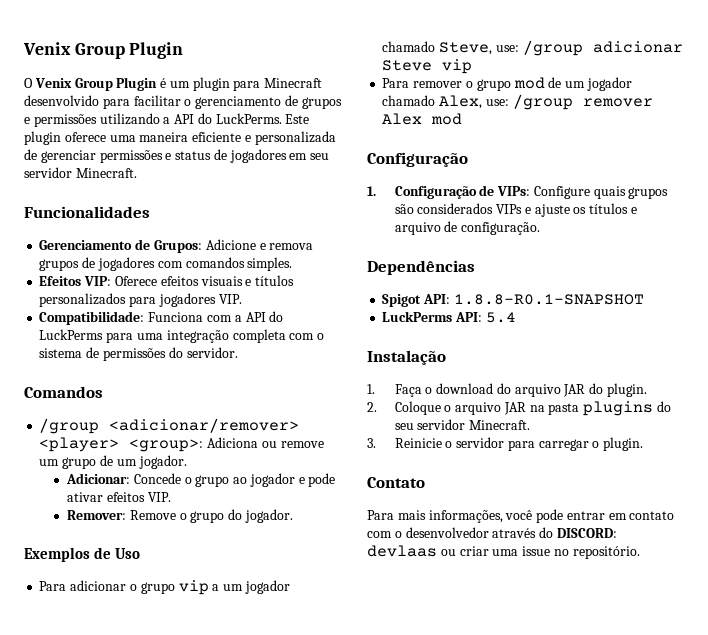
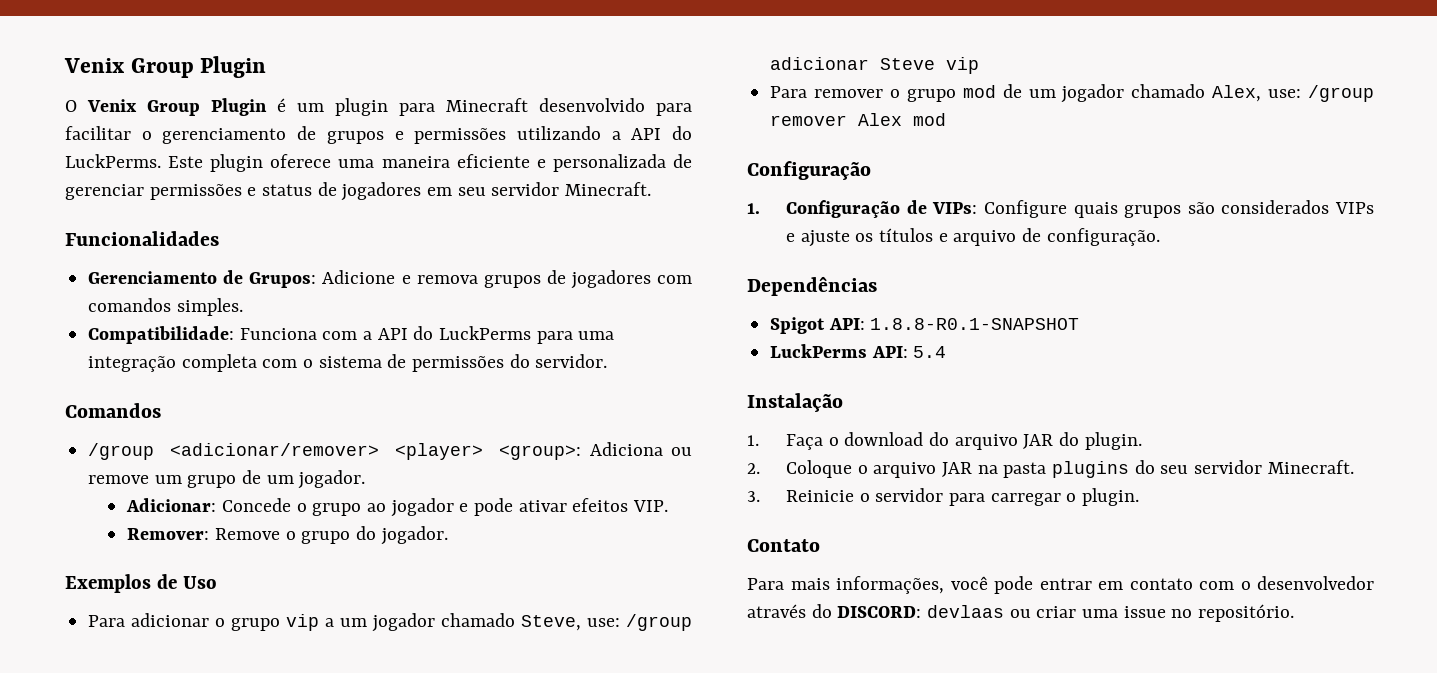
- Efeitos VIP: Oferece efeitos visuais e títulos personalizados para jogadores VIP.

